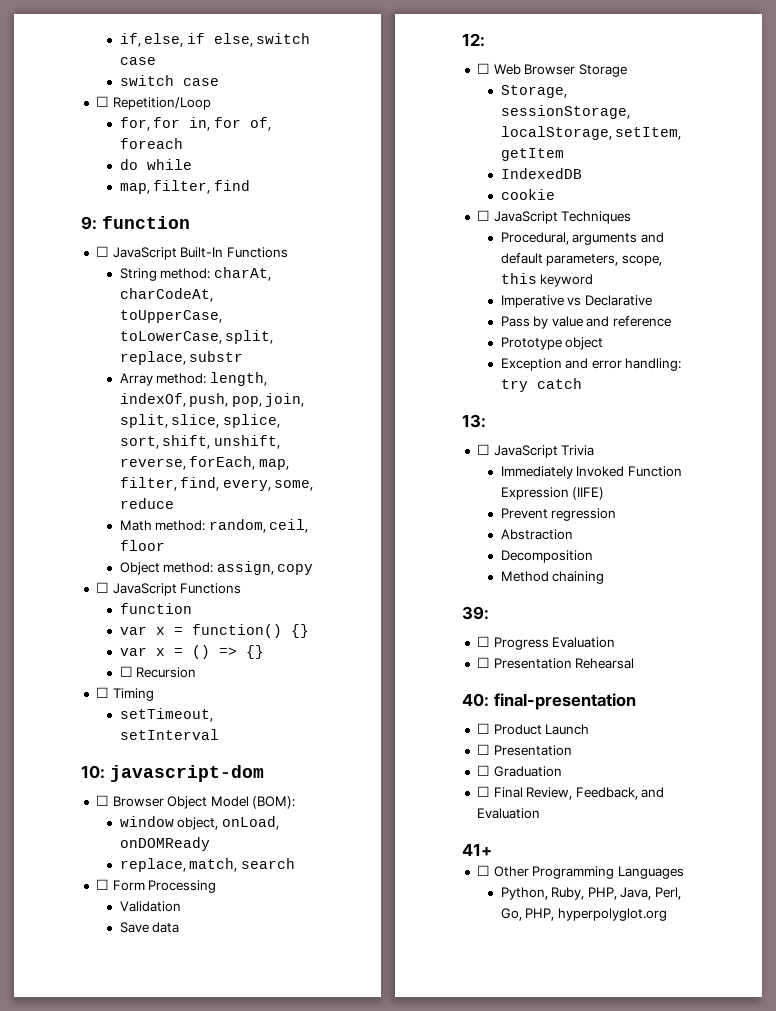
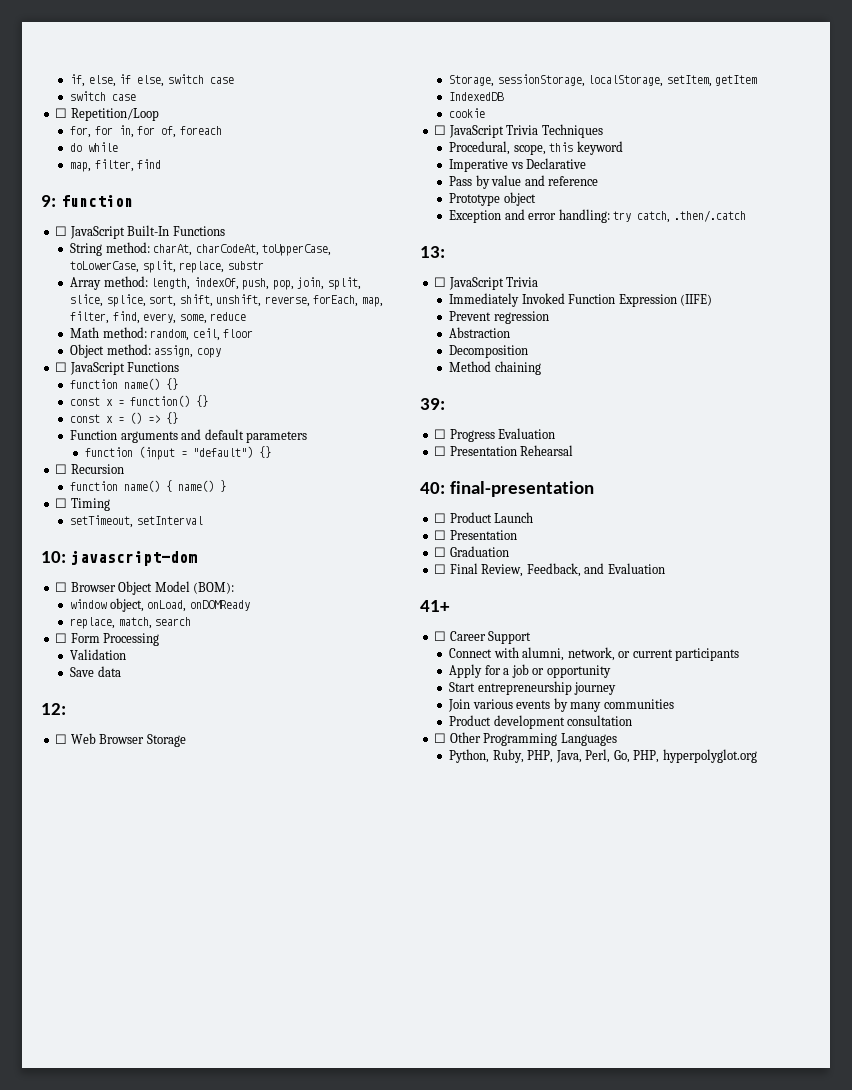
  ☐ JavaScript Functions
- function
- var x = function() {}
+ function name() {}
+ const x = function() {}
- var x = () => {}
+ const x = () => {}
+ Function arguments and default parameters
+ function (input = "default") {}
  ☐ Recursion
+ function name() { name() }
- ☐ JavaScript Techniques
+ ☐ JavaScript Trivia Techniques
- Procedural, arguments and default parameters, scope, this keyword
+ Procedural, scope, this keyword
- Exception and error handling: try catch
+ Exception and error handling: try catch, .then/.catch
+ ☐ Career Support
+ Connect with alumni, network, or current participants
+ Apply for a job or opportunity
+ Start entrepreneurship journey
+ Join various events by many communities
+ Product development consultation

